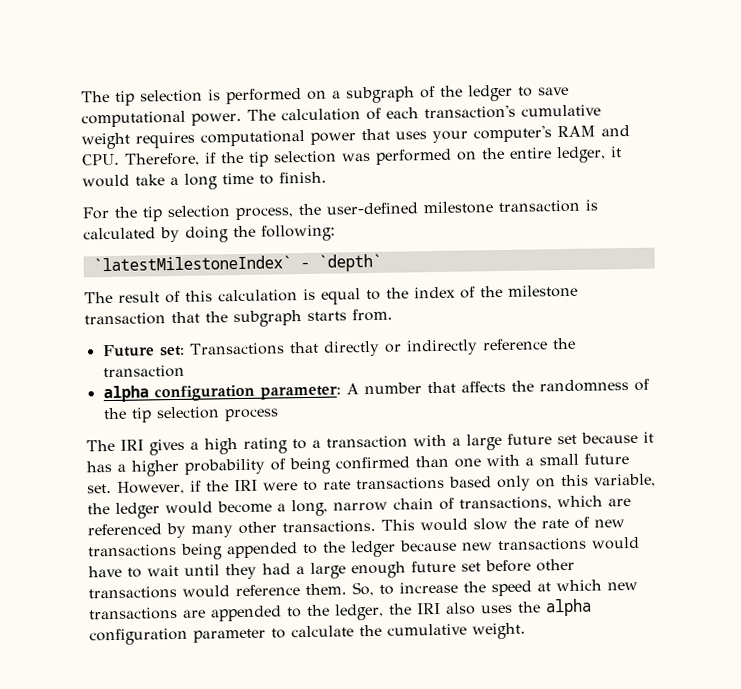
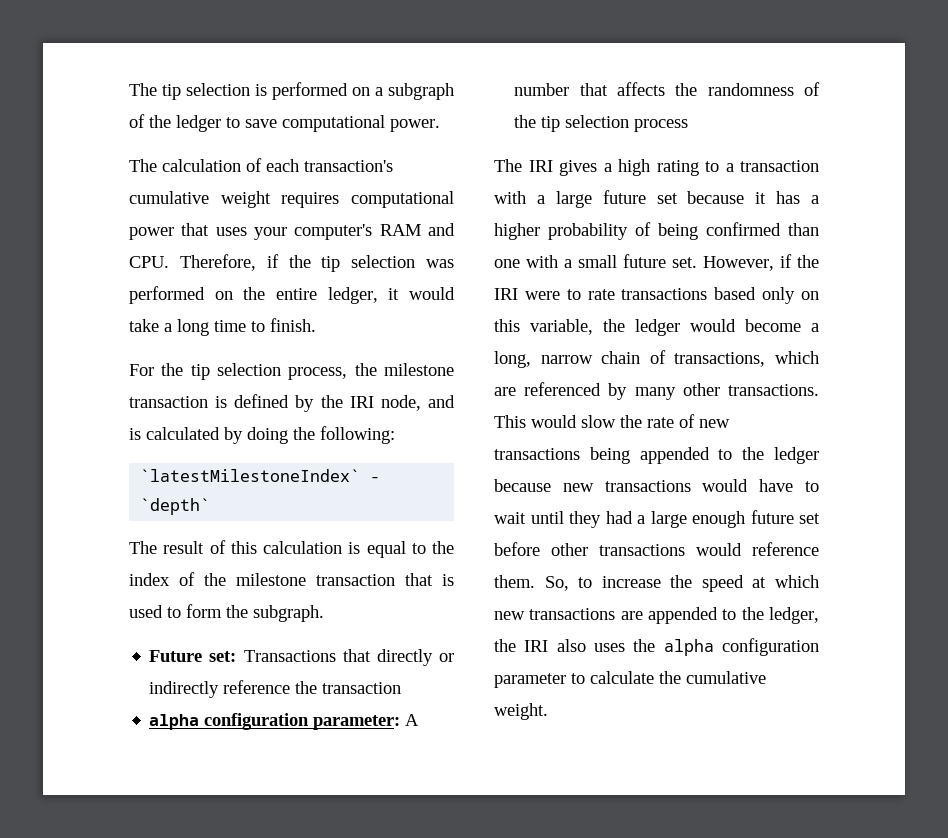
- The tip selection is performed on a subgraph of the ledger to save computational power. The calculation of each transaction's cumulative weight requires computational power that uses your computer's RAM and CPU. Therefore, if the tip selection was performed on the entire ledger, it would take a long time to finish.
+ The tip selection is performed on a subgraph of the ledger to save computational power.
+ The calculation of each transaction's cumulative weight requires computational power that uses your computer's RAM and CPU. Therefore, if the tip selection was performed on the entire ledger, it would take a long time to finish.
- For the tip selection process, the user-defined milestone transaction is calculated by doing the following:
+ For the tip selection process, the milestone transaction is defined by the IRI node, and is calculated by doing the following:
- The result of this calculation is equal to the index of the milestone transaction that the subgraph starts from.
+ The result of this calculation is equal to the index of the milestone transaction that is used to form the subgraph.

